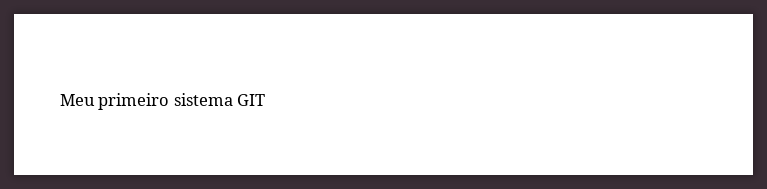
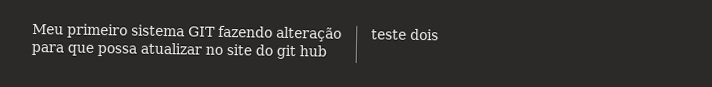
- Meu primeiro sistema GIT
+ Meu primeiro sistema GIT fazendo alteração para que possa atualizar no site do git hub teste dois

